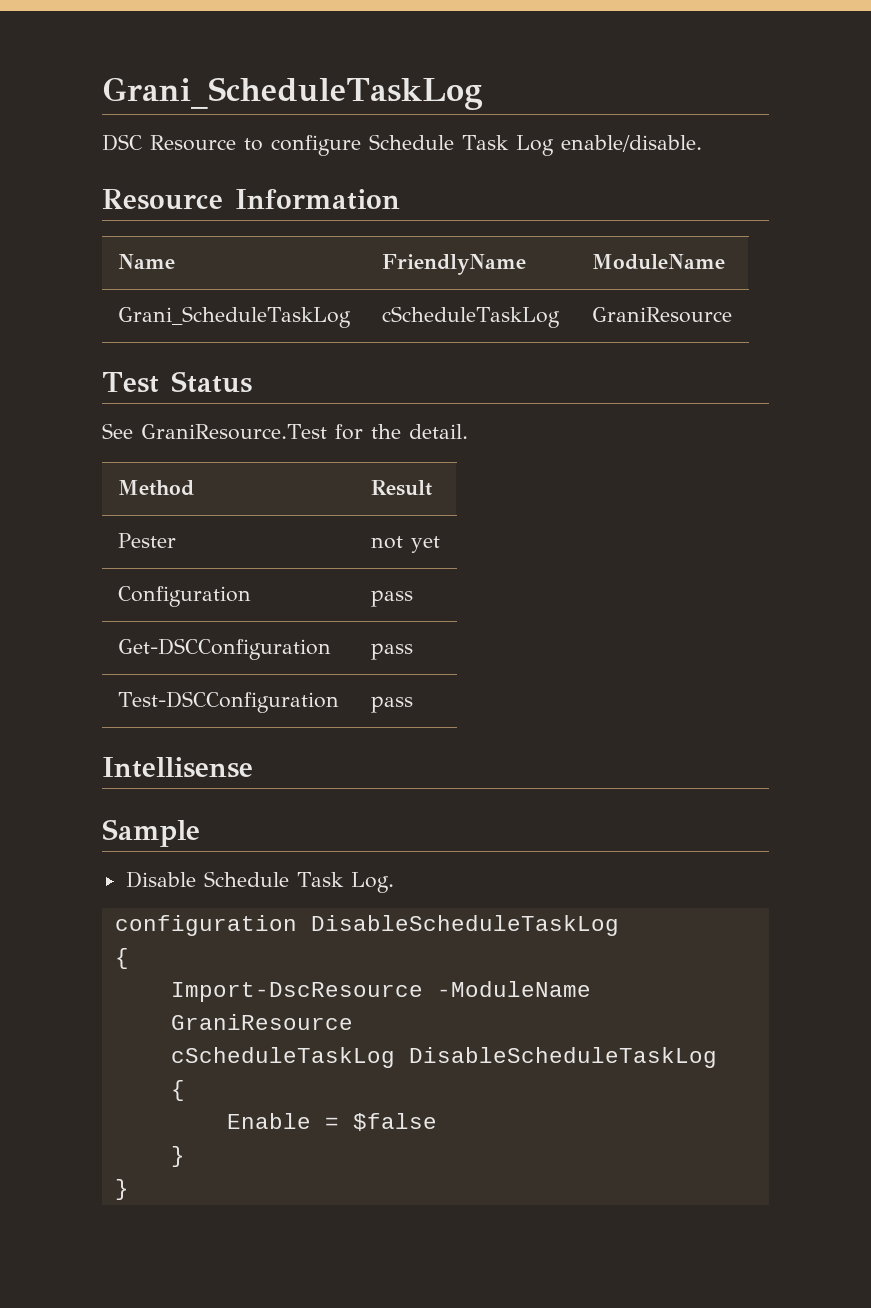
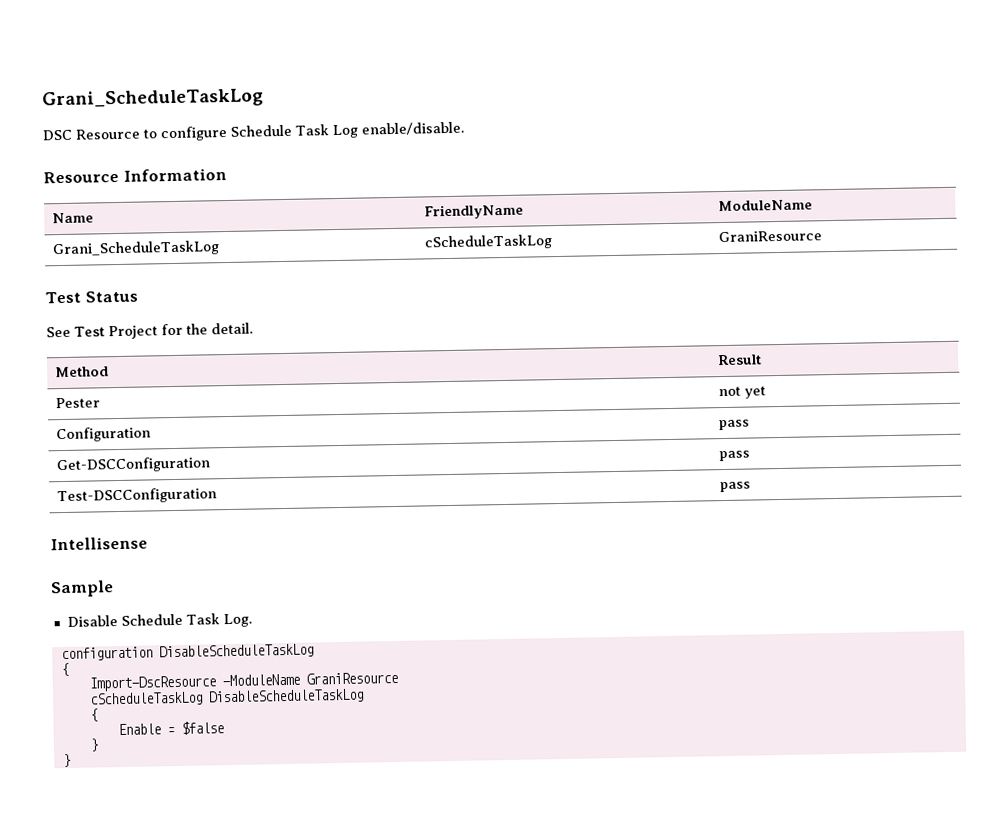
- See GraniResource.Test for the detail.
+ See Test Project for the detail.

